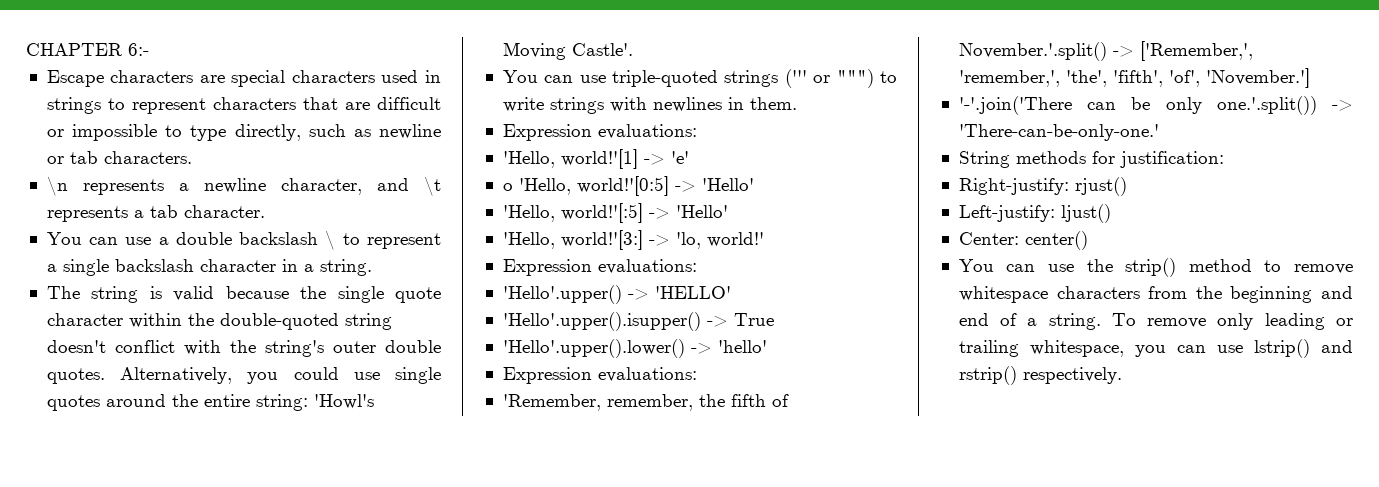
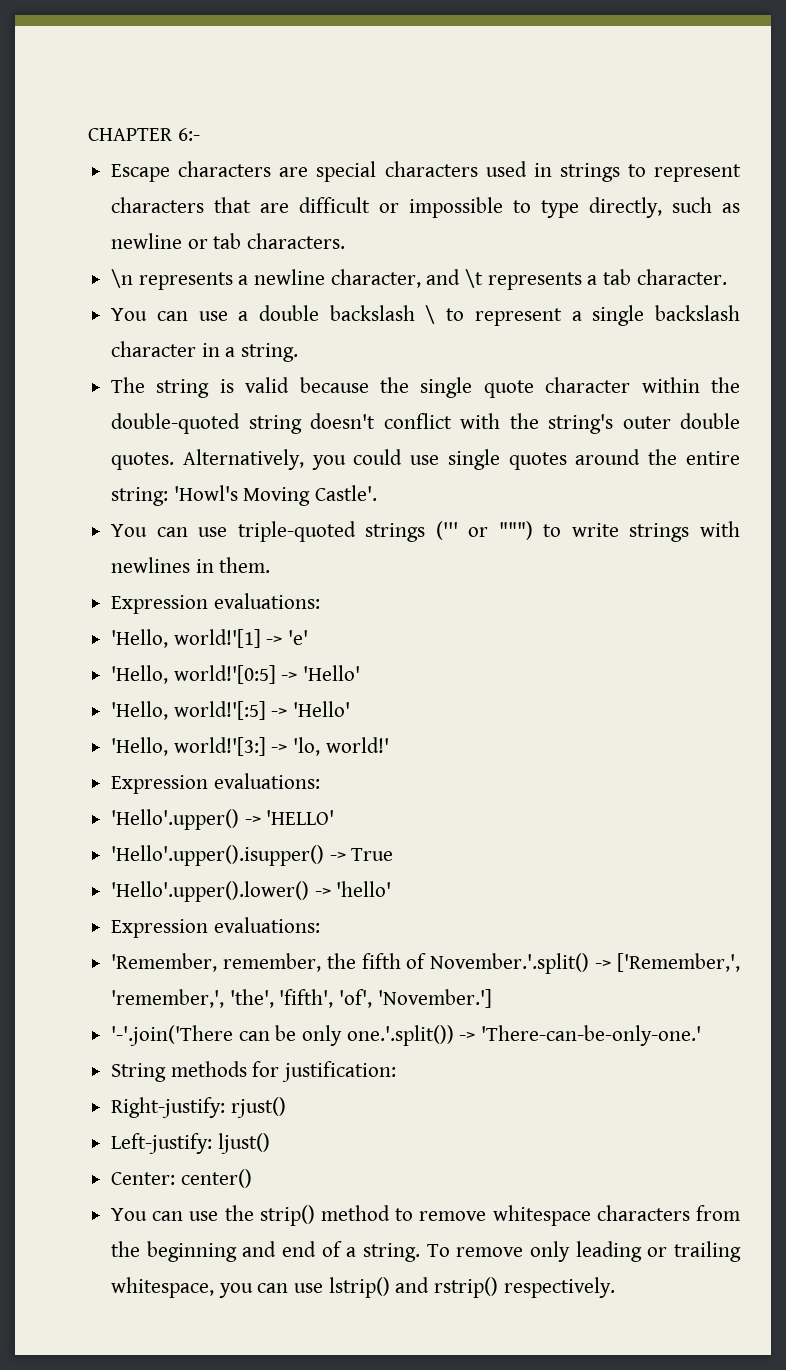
- o 'Hello, world!'[0:5] -> 'Hello'
+ 'Hello, world!'[0:5] -> 'Hello'

